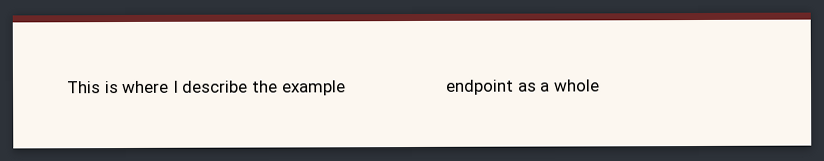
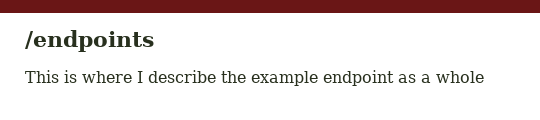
+ /endpoints

